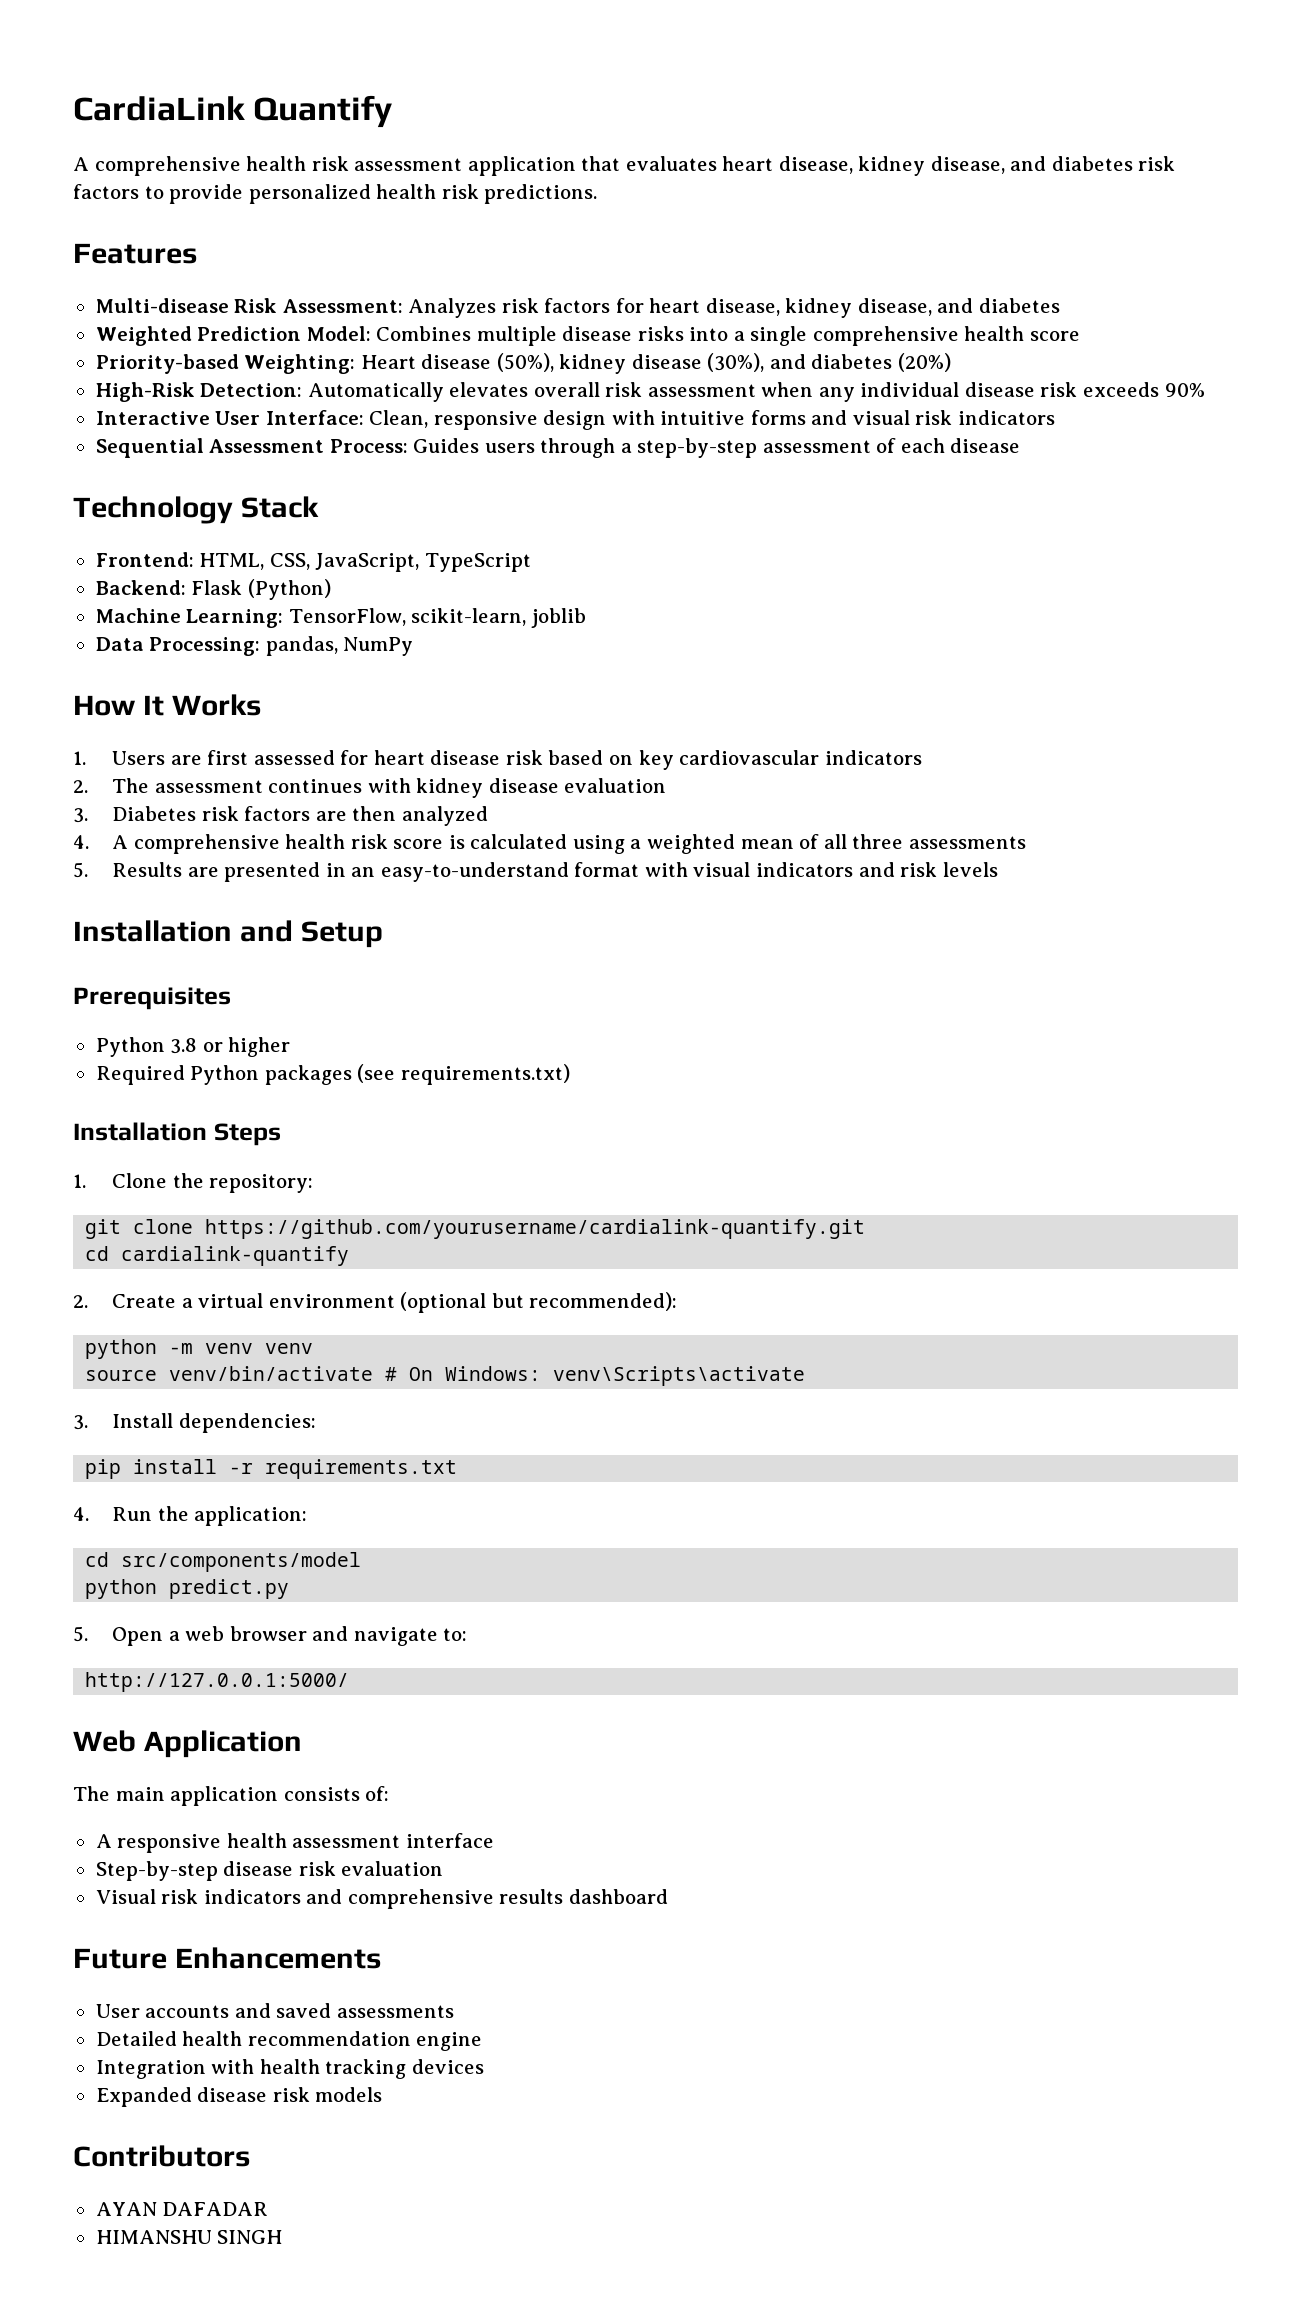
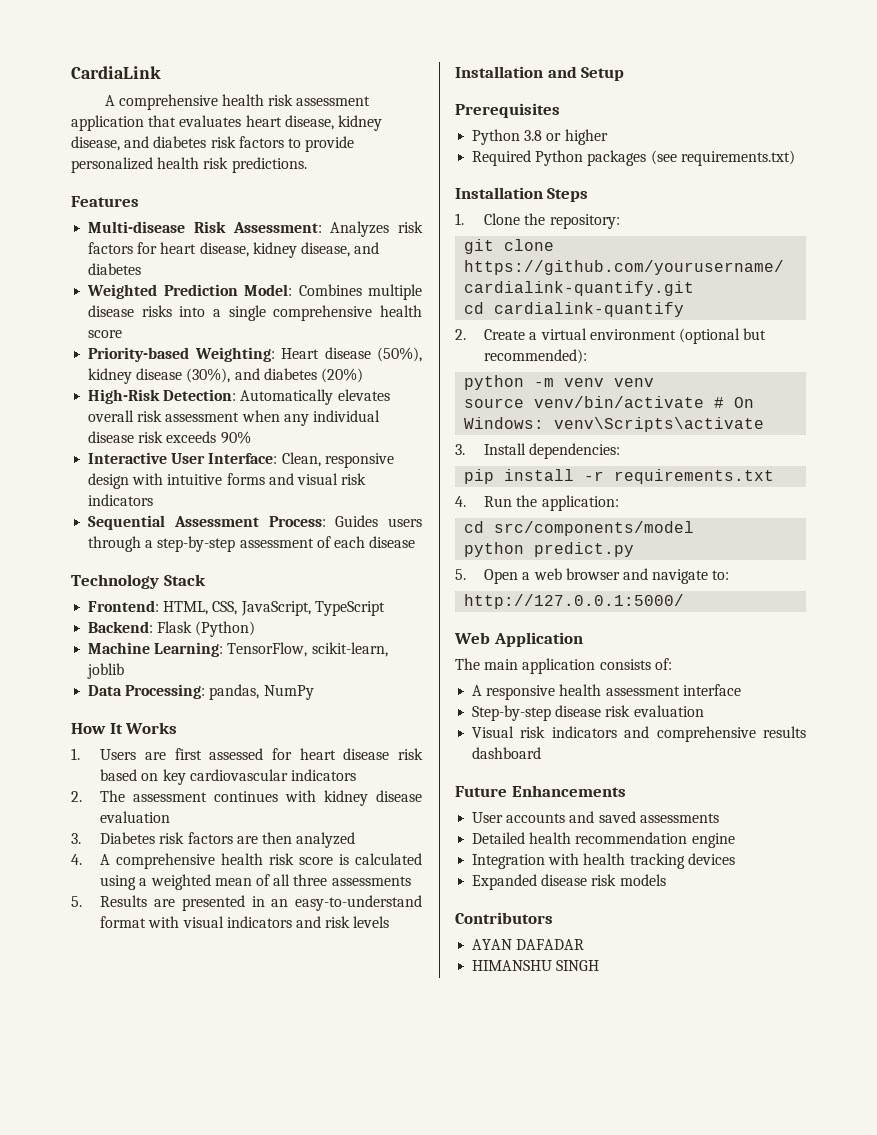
- CardiaLink Quantify
+ CardiaLink

